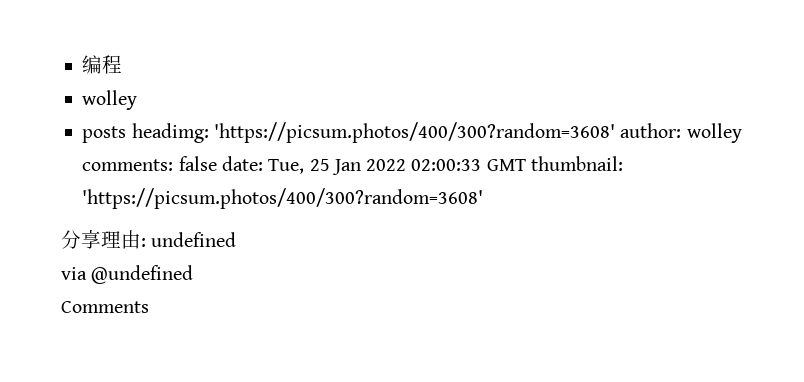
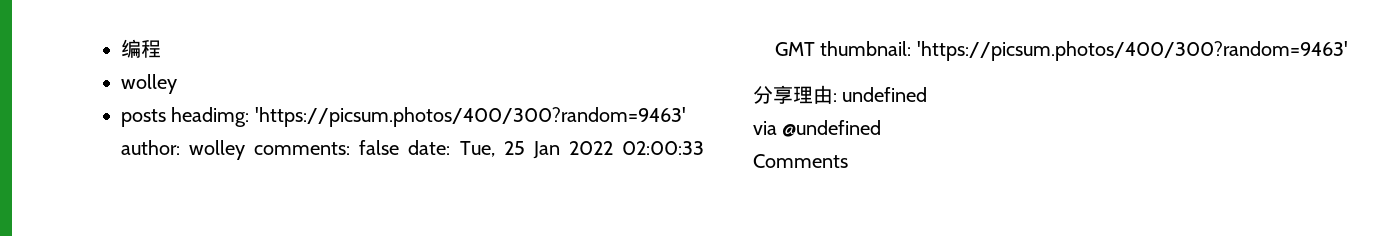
- posts headimg: 'https://picsum.photos/400/300?random=3608' author: wolley comments: false date: Tue, 25 Jan 2022 02:00:33 GMT thumbnail: 'https://picsum.photos/400/300?random=3608'
+ posts headimg: 'https://picsum.photos/400/300?random=9463' author: wolley comments: false date: Tue, 25 Jan 2022 02:00:33 GMT thumbnail: 'https://picsum.photos/400/300?random=9463'

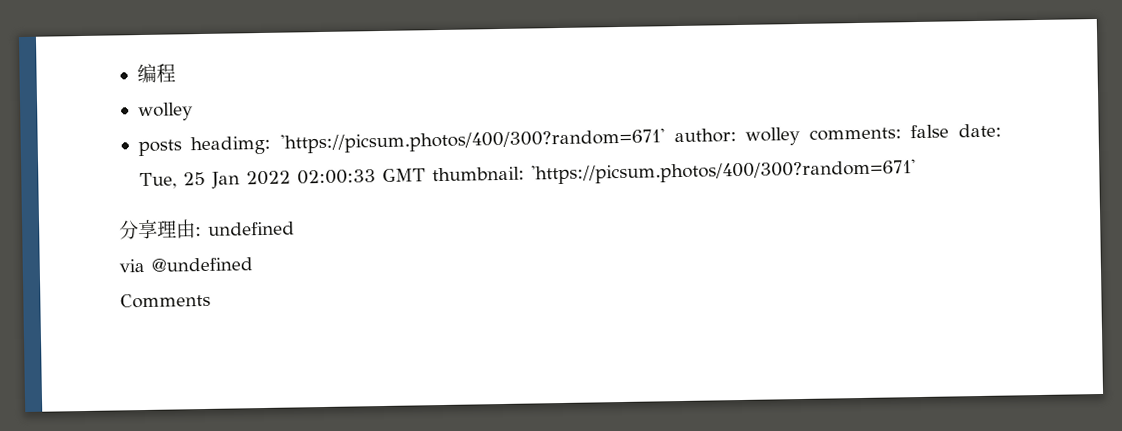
- posts headimg: 'https://picsum.photos/400/300?random=9463' author: wolley comments: false date: Tue, 25 Jan 2022 02:00:33 GMT thumbnail: 'https://picsum.photos/400/300?random=9463'
+ posts headimg: 'https://picsum.photos/400/300?random=671' author: wolley comments: false date: Tue, 25 Jan 2022 02:00:33 GMT thumbnail: 'https://picsum.photos/400/300?random=671'

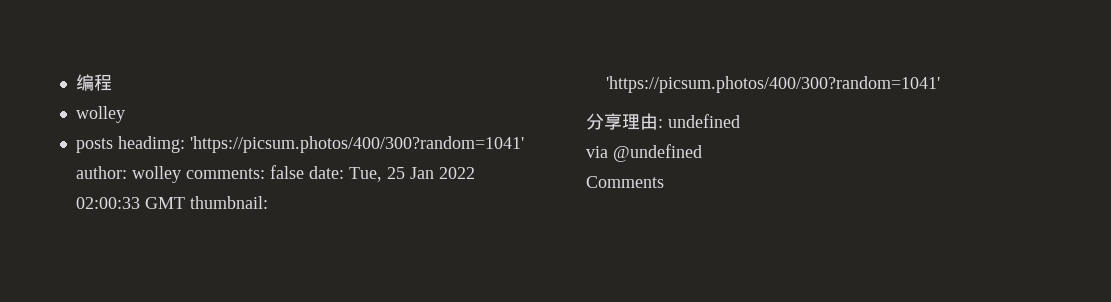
- posts headimg: 'https://picsum.photos/400/300?random=671' author: wolley comments: false date: Tue, 25 Jan 2022 02:00:33 GMT thumbnail: 'https://picsum.photos/400/300?random=671'
+ posts headimg: 'https://picsum.photos/400/300?random=1041' author: wolley comments: false date: Tue, 25 Jan 2022 02:00:33 GMT thumbnail: 'https://picsum.photos/400/300?random=1041'

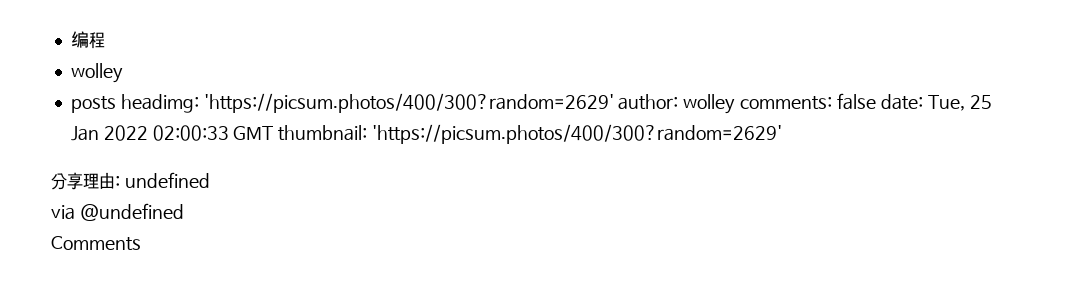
- posts headimg: 'https://picsum.photos/400/300?random=1041' author: wolley comments: false date: Tue, 25 Jan 2022 02:00:33 GMT thumbnail: 'https://picsum.photos/400/300?random=1041'
+ posts headimg: 'https://picsum.photos/400/300?random=2629' author: wolley comments: false date: Tue, 25 Jan 2022 02:00:33 GMT thumbnail: 'https://picsum.photos/400/300?random=2629'

